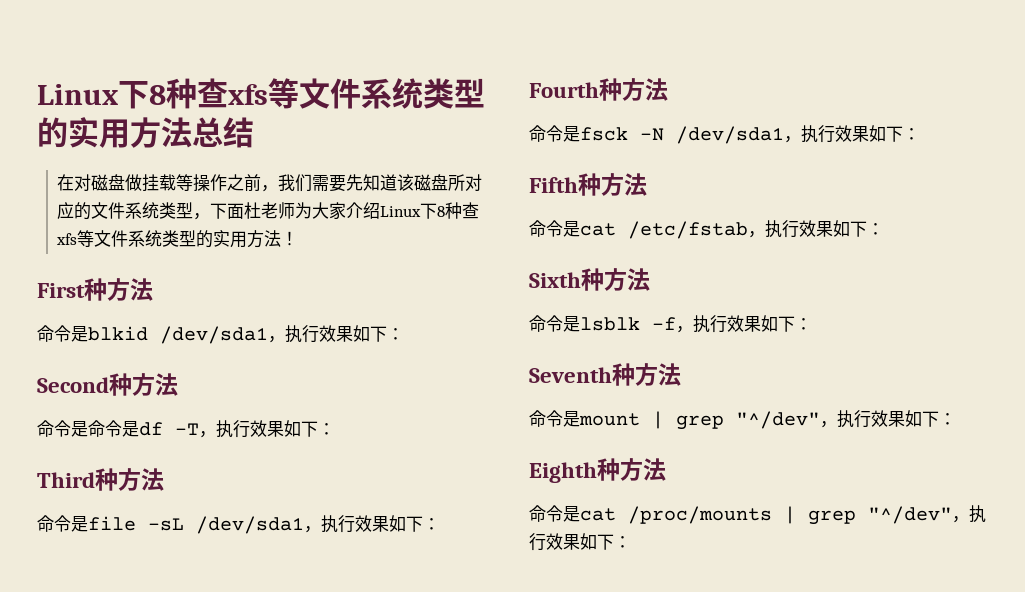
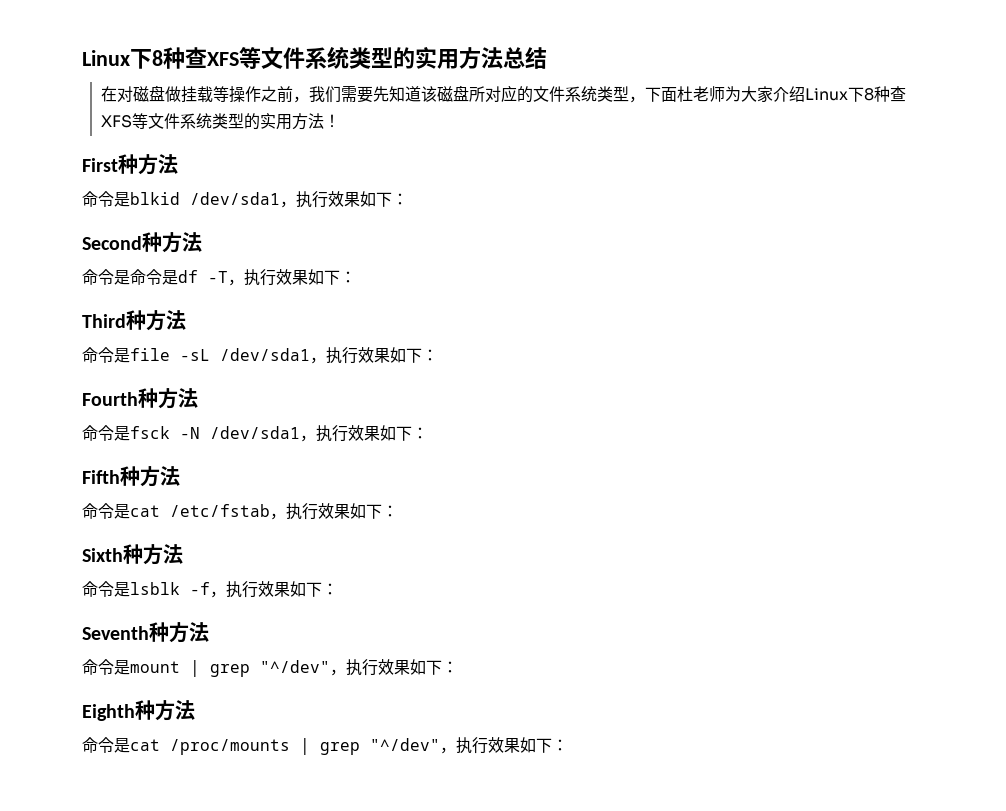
- Linux下8种查xfs等文件系统类型的实用方法总结
+ Linux下8种查XFS等文件系统类型的实用方法总结
- 在对磁盘做挂载等操作之前，我们需要先知道该磁盘所对应的文件系统类型，下面杜老师为大家介绍Linux下8种查xfs等文件系统类型的实用方法！
+ 在对磁盘做挂载等操作之前，我们需要先知道该磁盘所对应的文件系统类型，下面杜老师为大家介绍Linux下8种查XFS等文件系统类型的实用方法！

